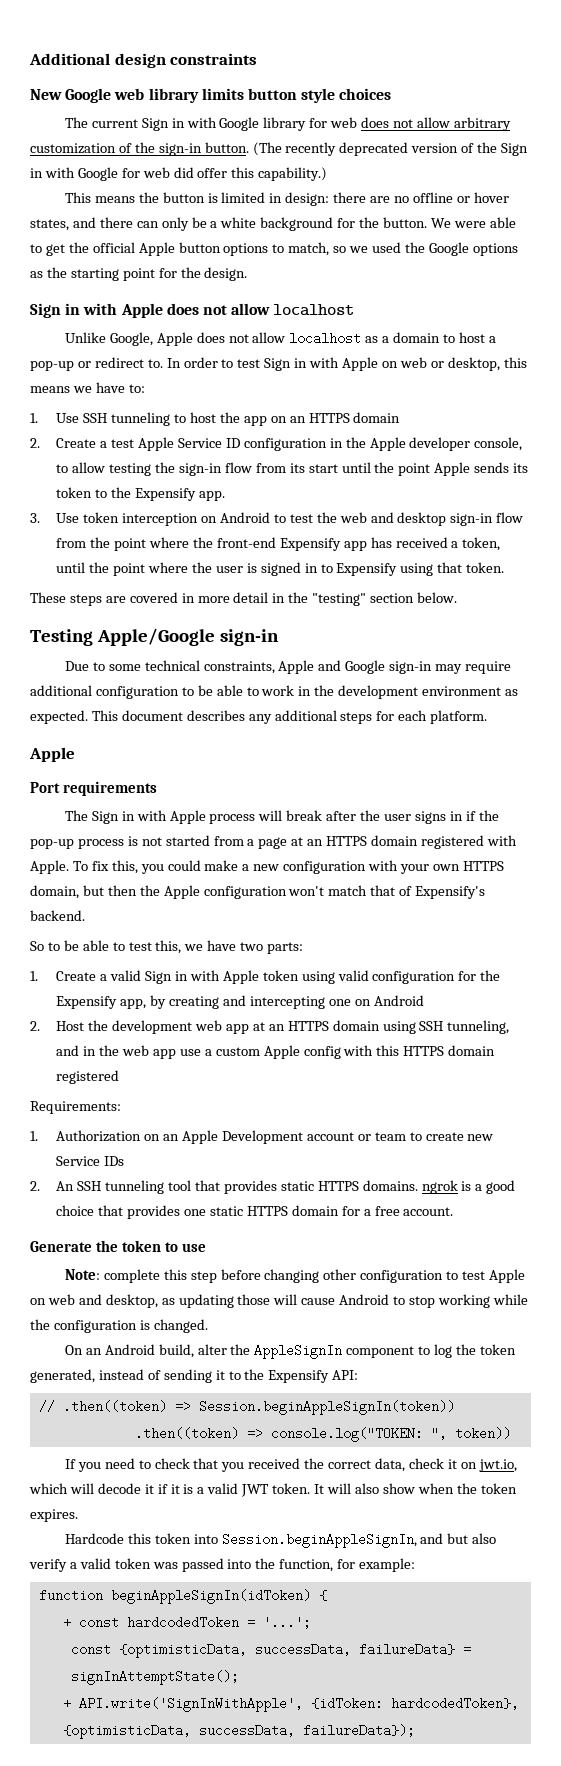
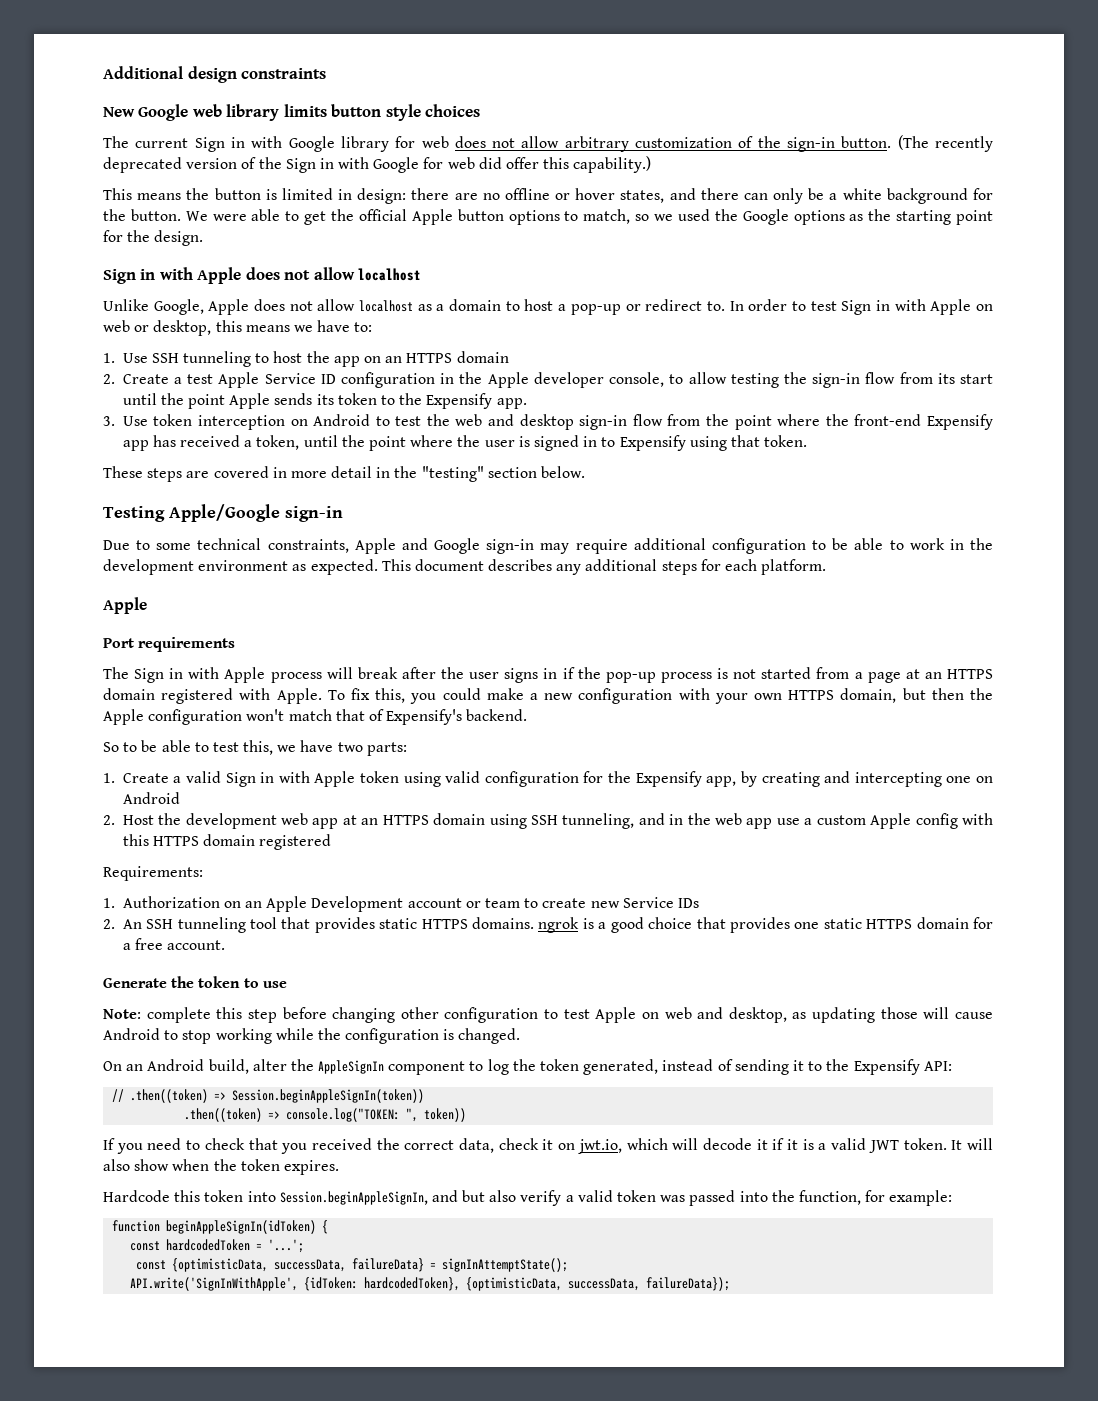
- + const hardcodedToken = '...';
+ const hardcodedToken = '...';
- + API.write('SignInWithApple', {idToken: hardcodedToken}, {optimisticData, successData, failureData});
+ API.write('SignInWithApple', {idToken: hardcodedToken}, {optimisticData, successData, failureData});

